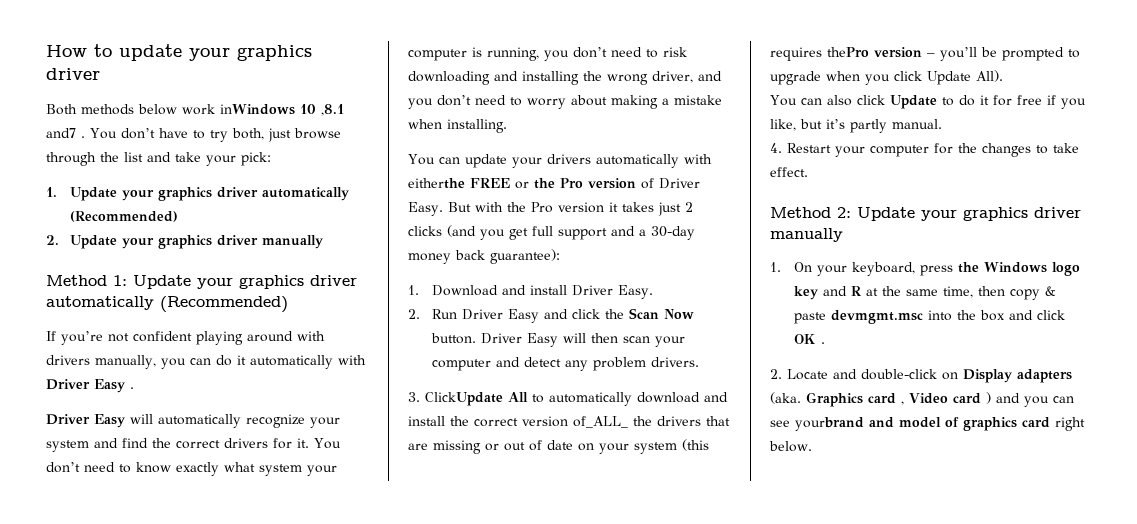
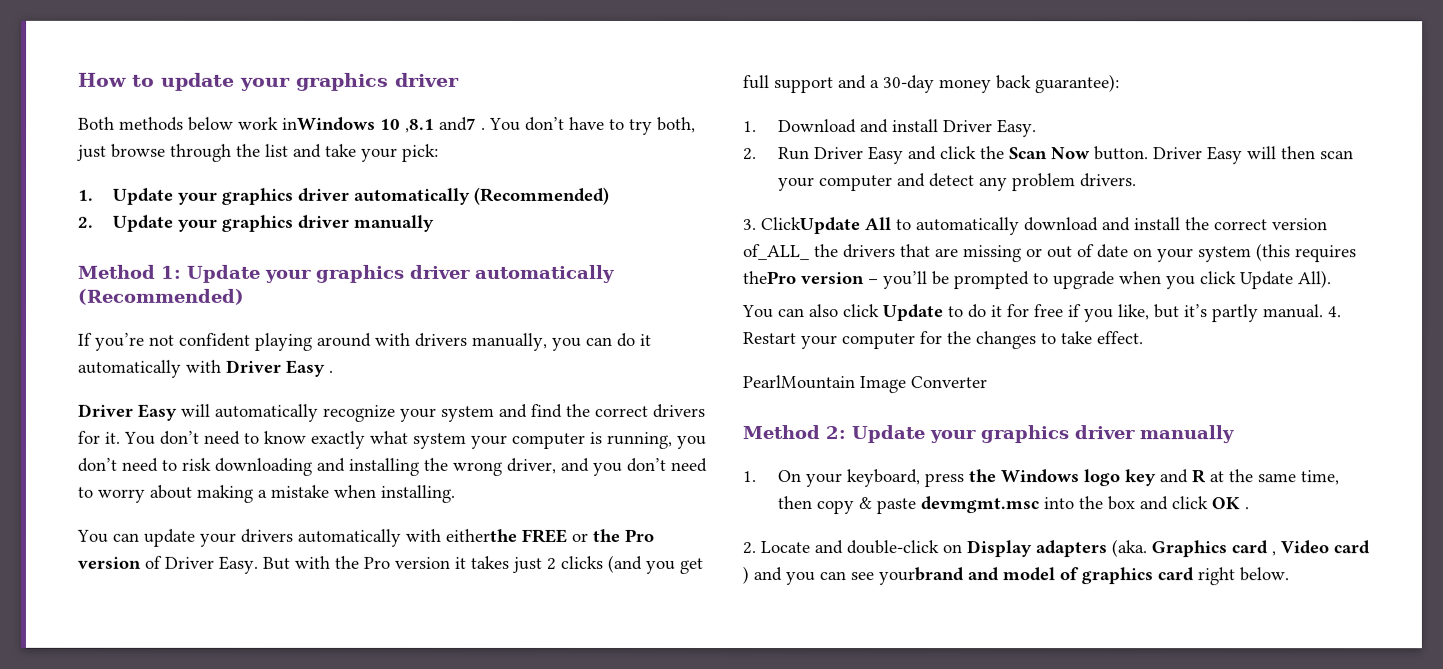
- You can also click Update to do it for free if you like, but it’s partly manual.
- 4. Restart your computer for the changes to take effect.
+ You can also click Update to do it for free if you like, but it’s partly manual. 4. Restart your computer for the changes to take effect.
+ PearlMountain Image Converter

